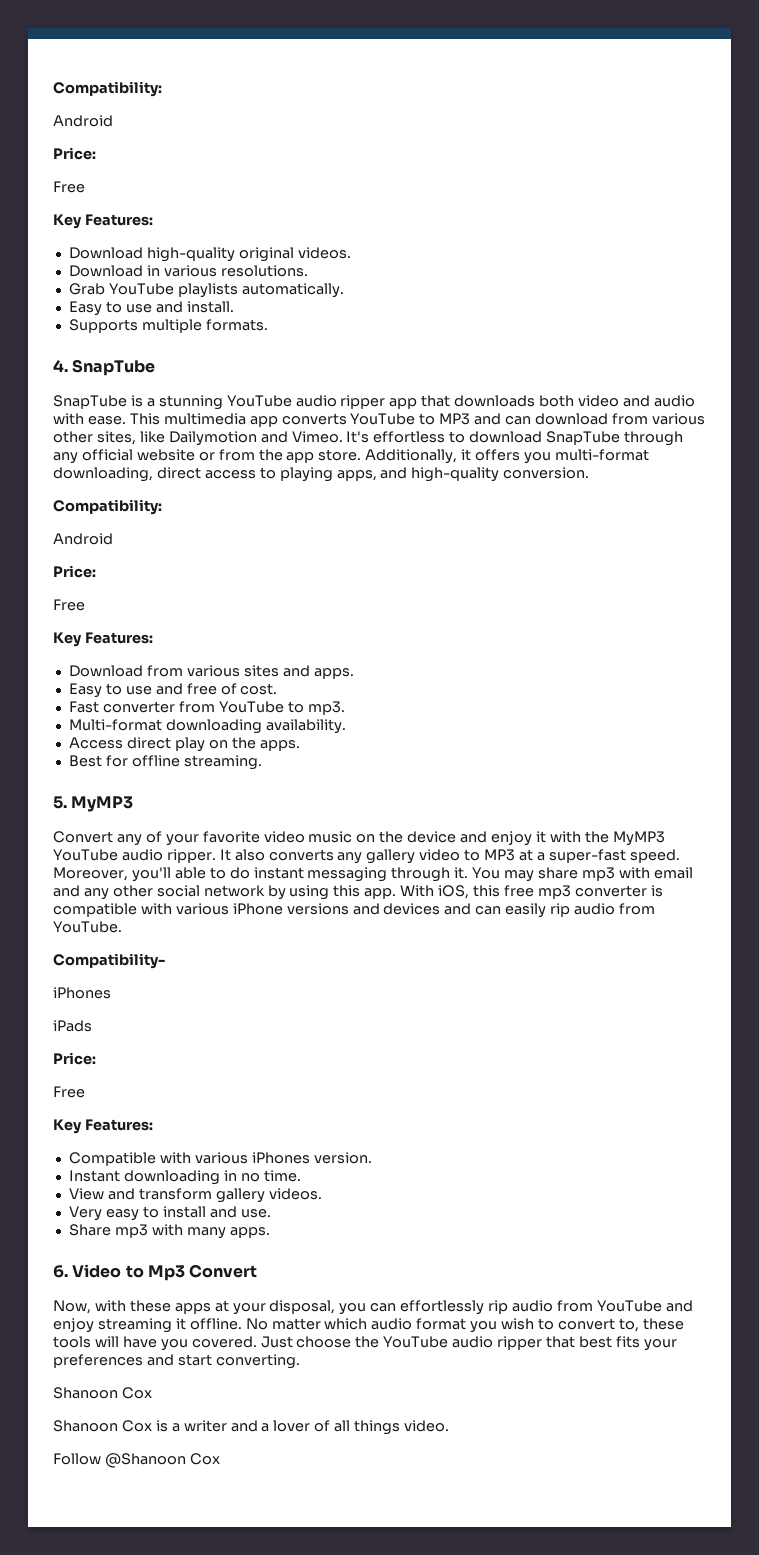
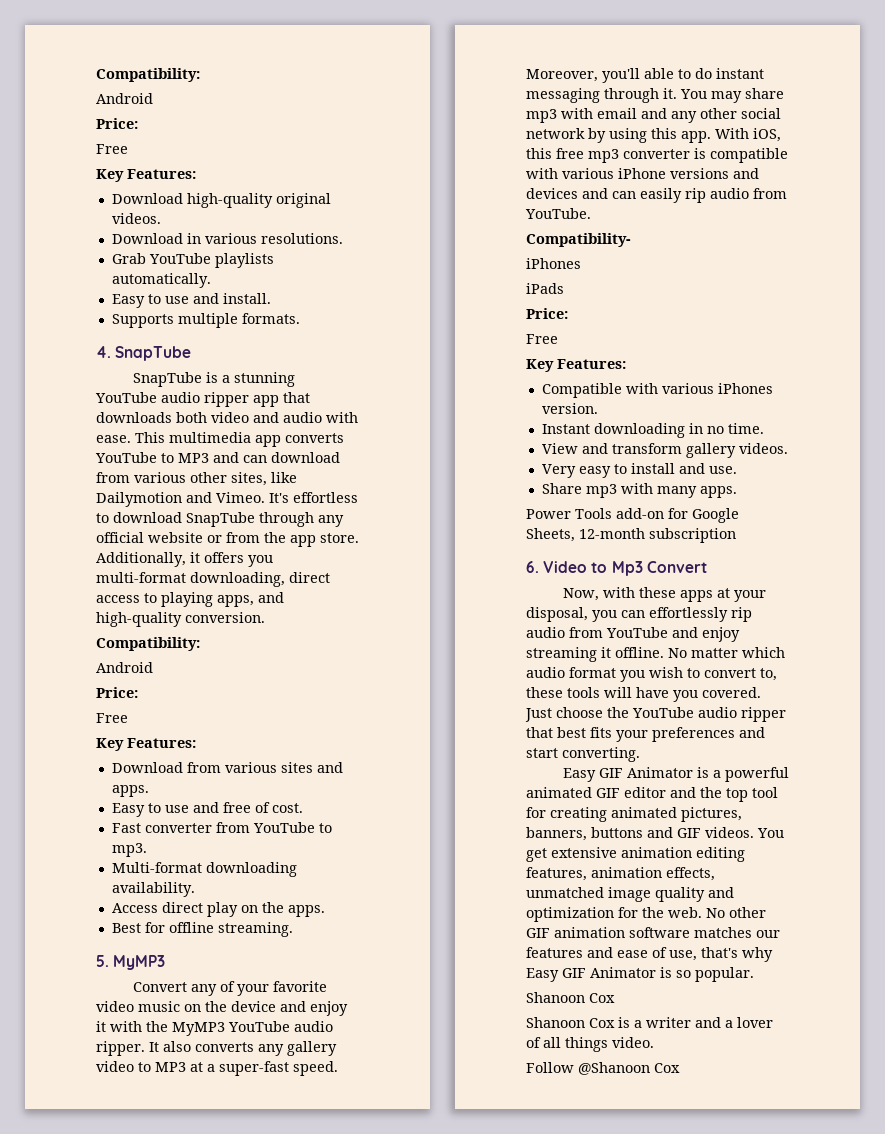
+ Power Tools add-on for Google Sheets, 12-month subscription
+ Easy GIF Animator is a powerful animated GIF editor and the top tool for creating animated pictures, banners, buttons and GIF videos. You get extensive animation editing features, animation effects, unmatched image quality and optimization for the web. No other GIF animation software matches our features and ease of use, that's why Easy GIF Animator is so popular.

